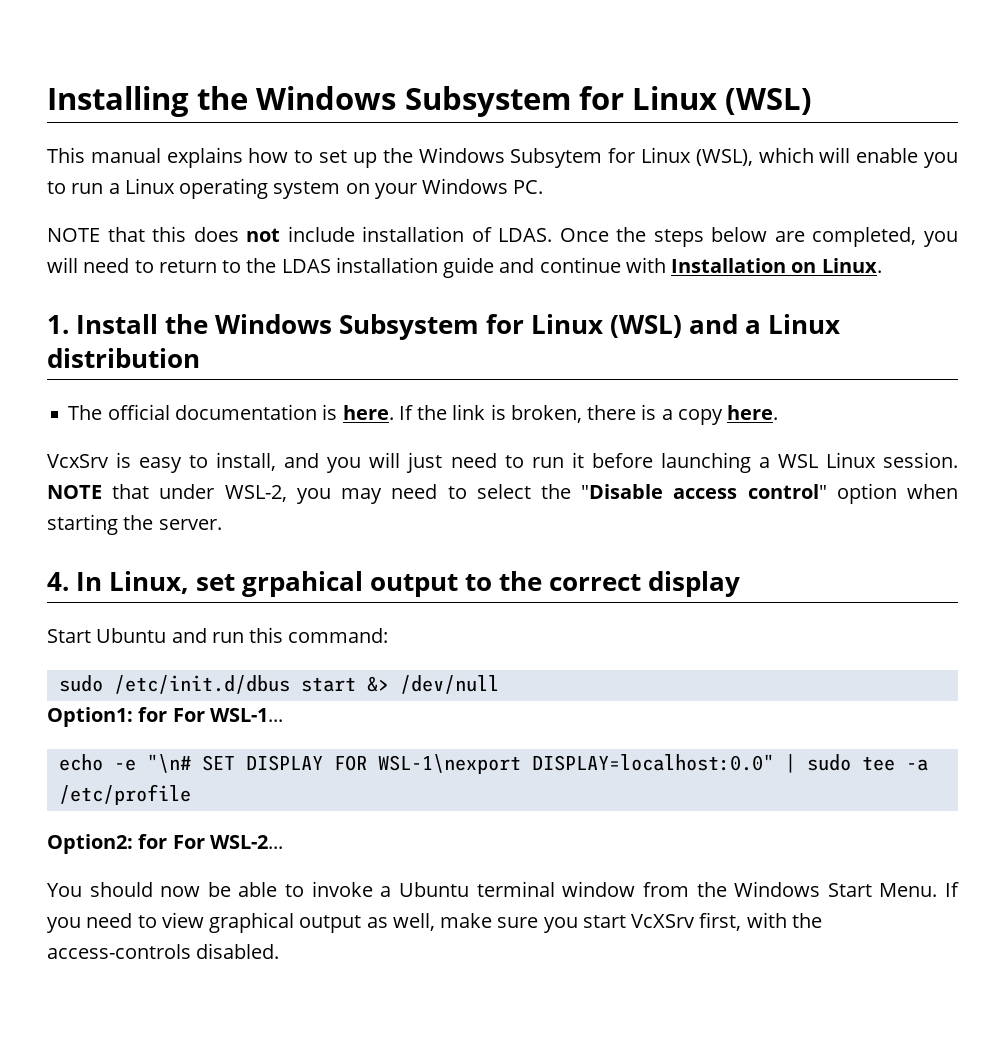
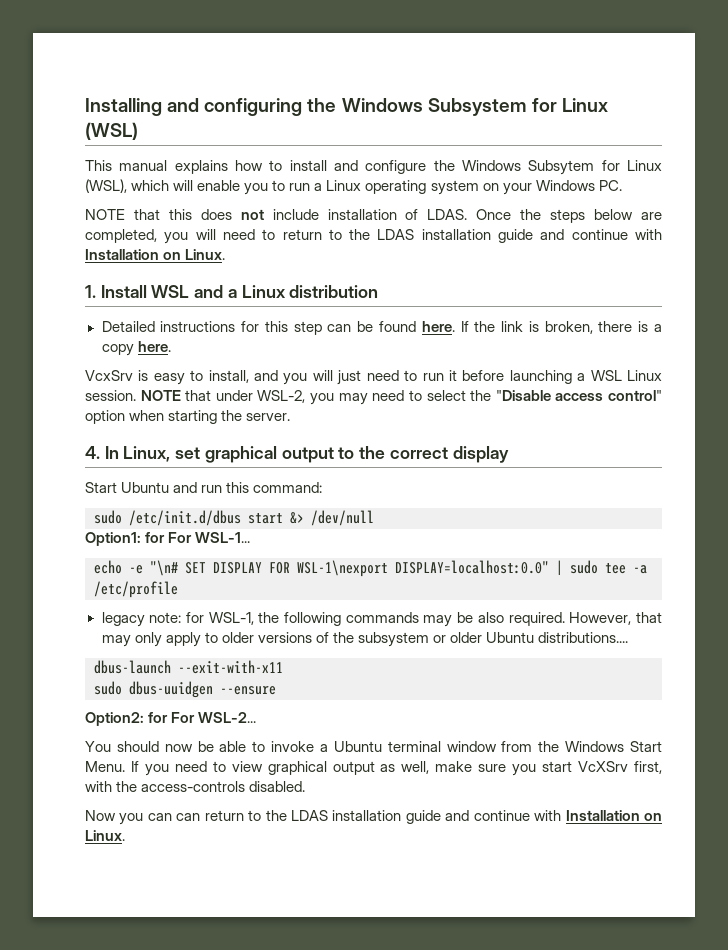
- Installing the Windows Subsystem for Linux (WSL)
+ Installing and configuring the Windows Subsystem for Linux (WSL)
- This manual explains how to set up the Windows Subsytem for Linux (WSL), which will enable you to run a Linux operating system on your Windows PC.
+ This manual explains how to install and configure the Windows Subsytem for Linux (WSL), which will enable you to run a Linux operating system on your Windows PC.
- 1. Install the Windows Subsystem for Linux (WSL) and a Linux distribution
- The official documentation is here.
+ 1. Install WSL and a Linux distribution
+ Detailed instructions for this step can be found here.
- 4. In Linux, set grpahical output to the correct display
+ 4. In Linux, set graphical output to the correct display
+ legacy note: for WSL-1, the following commands may be also required. However, that may only apply to older versions of the subsystem or older Ubuntu distributions....
+ dbus-launch --exit-with-x11
+ sudo dbus-uuidgen --ensure
+ Now you can can return to the LDAS installation guide and continue with Installation on Linux.

